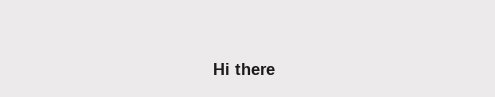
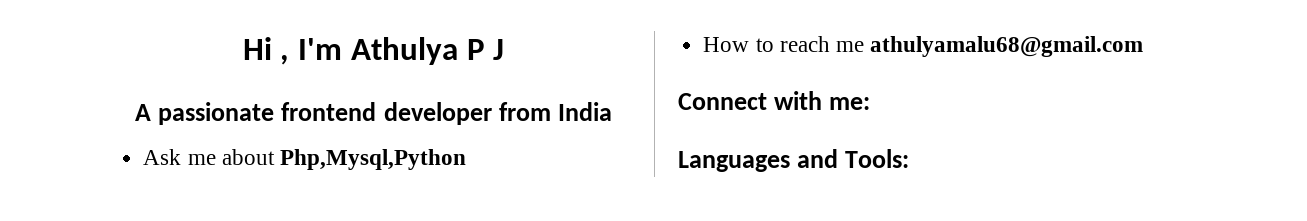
- Hi there
+ Hi , I'm Athulya P J
+ A passionate frontend developer from India
+ Ask me about Php,Mysql,Python
+ How to reach me athulyamalu68@gmail.com
+ Connect with me:
+ Languages and Tools:

